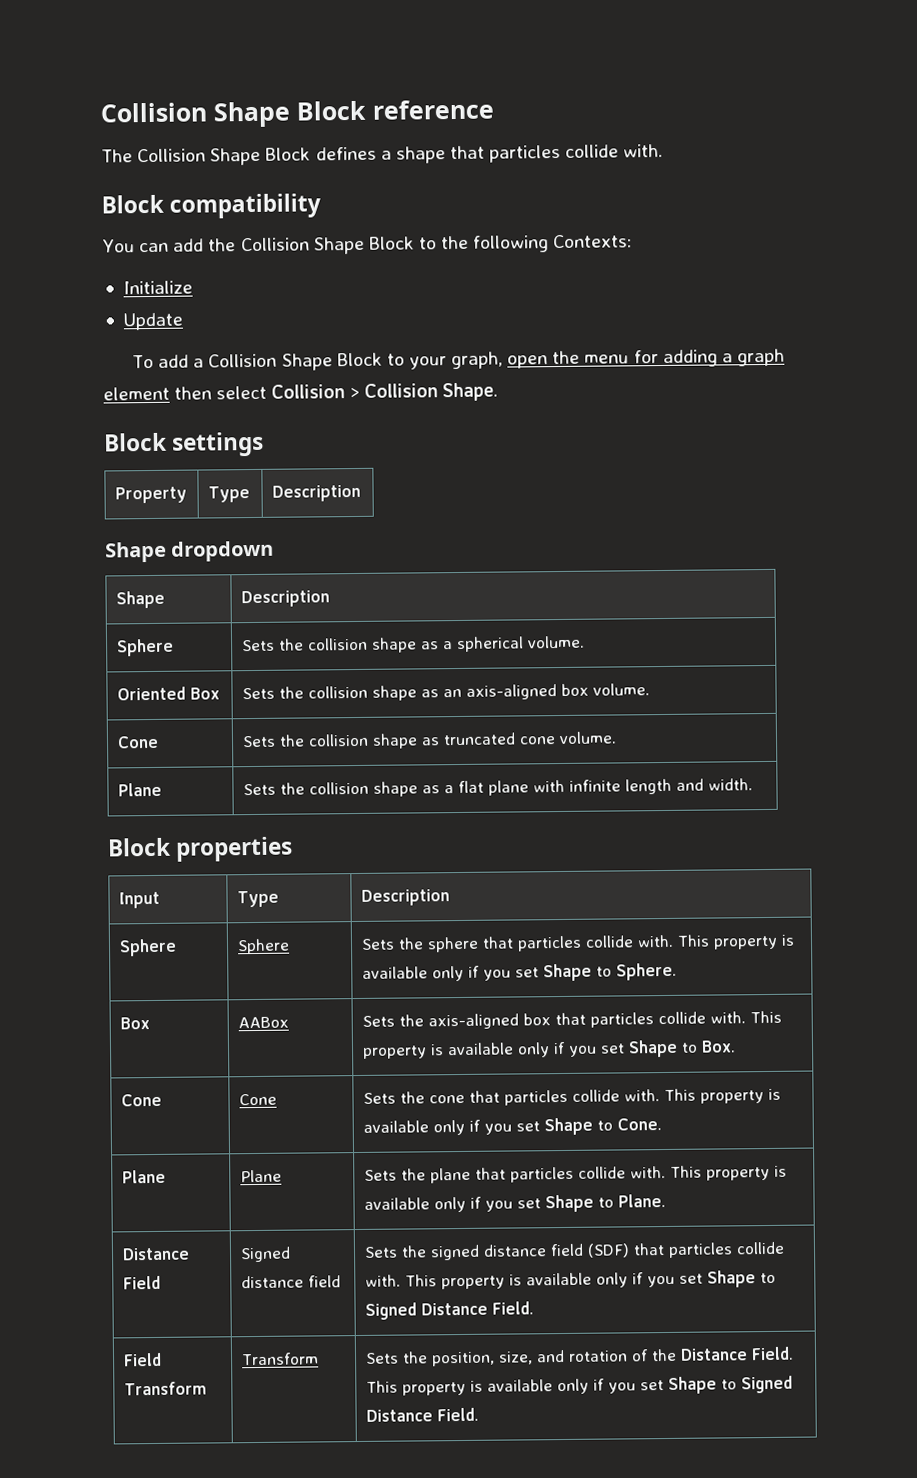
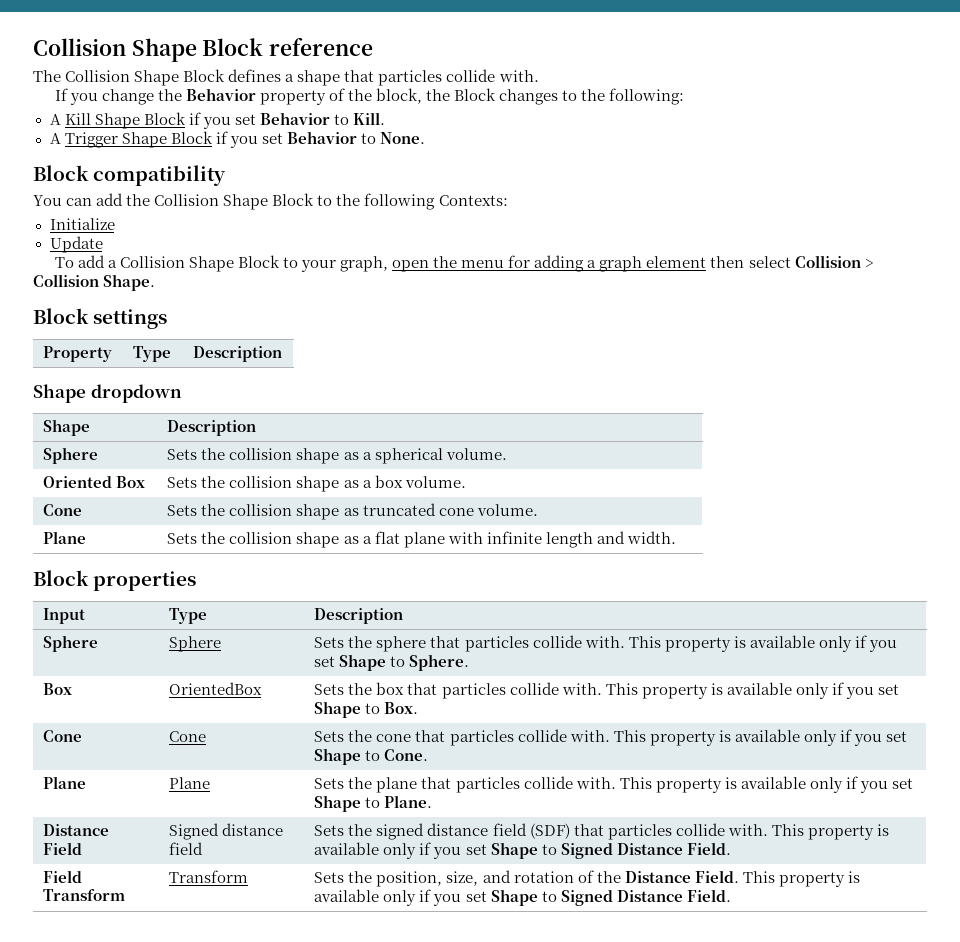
+ If you change the Behavior property of the block, the Block changes to the following:
+ A Kill Shape Block if you set Behavior to Kill.
+ A Trigger Shape Block if you set Behavior to None.
- Oriented Box | Sets the collision shape as an axis-aligned box volume.
+ Oriented Box | Sets the collision shape as a box volume.
- Box | AABox | Sets the axis-aligned box that particles collide with. This property is available only if you set Shape to Box.
+ Box | OrientedBox | Sets the box that particles collide with. This property is available only if you set Shape to Box.

